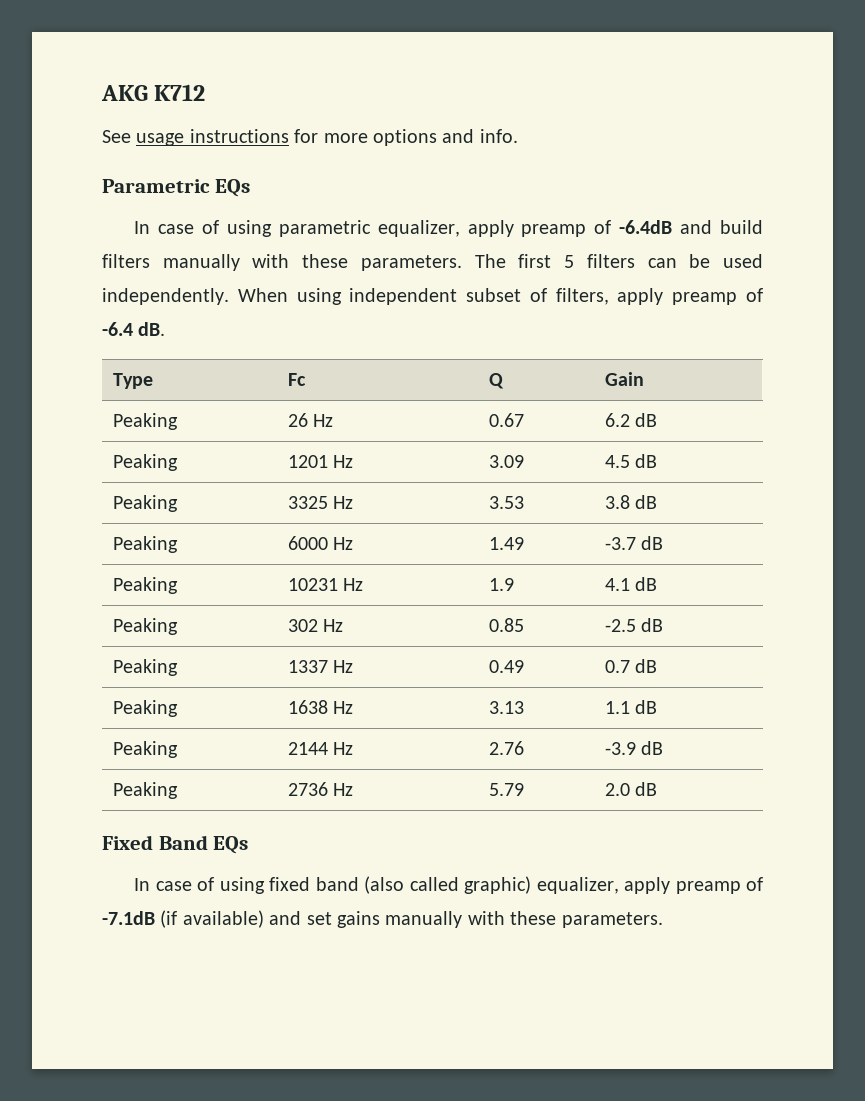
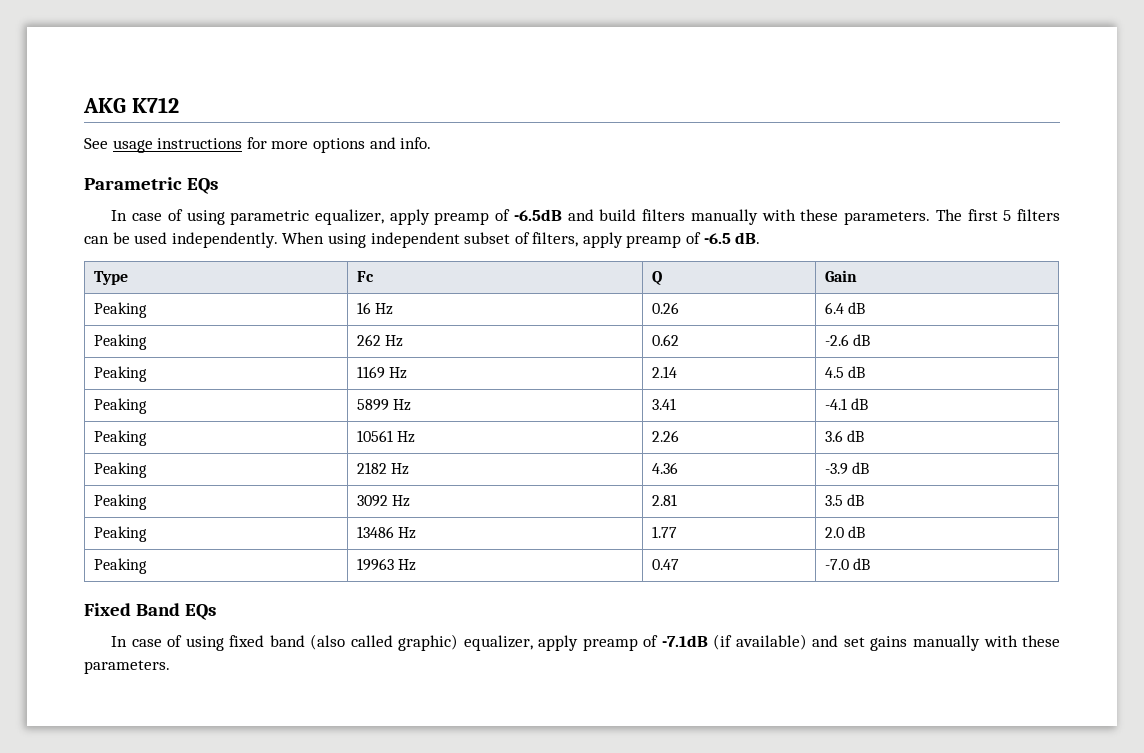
- In case of using parametric equalizer, apply preamp of -6.4dB and build filters manually with these parameters.
+ In case of using parametric equalizer, apply preamp of -6.5dB and build filters manually with these parameters.
- When using independent subset of filters, apply preamp of -6.4 dB.
+ When using independent subset of filters, apply preamp of -6.5 dB.
- Peaking | 26 Hz | 0.67 | 6.2 dB
- Peaking | 1201 Hz | 3.09 | 4.5 dB
+ Peaking | 16 Hz | 0.26 | 6.4 dB
+ Peaking | 262 Hz | 0.62 | -2.6 dB
+ Peaking | 1169 Hz | 2.14 | 4.5 dB
- Peaking | 3325 Hz | 3.53 | 3.8 dB
- Peaking | 6000 Hz | 1.49 | -3.7 dB
- Peaking | 10231 Hz | 1.9 | 4.1 dB
- Peaking | 302 Hz | 0.85 | -2.5 dB
- Peaking | 1337 Hz | 0.49 | 0.7 dB
- Peaking | 1638 Hz | 3.13 | 1.1 dB
- Peaking | 2144 Hz | 2.76 | -3.9 dB
+ Peaking | 5899 Hz | 3.41 | -4.1 dB
+ Peaking | 10561 Hz | 2.26 | 3.6 dB
+ Peaking | 2182 Hz | 4.36 | -3.9 dB
- Peaking | 2736 Hz | 5.79 | 2.0 dB
+ Peaking | 3092 Hz | 2.81 | 3.5 dB
+ Peaking | 13486 Hz | 1.77 | 2.0 dB
+ Peaking | 19963 Hz | 0.47 | -7.0 dB

